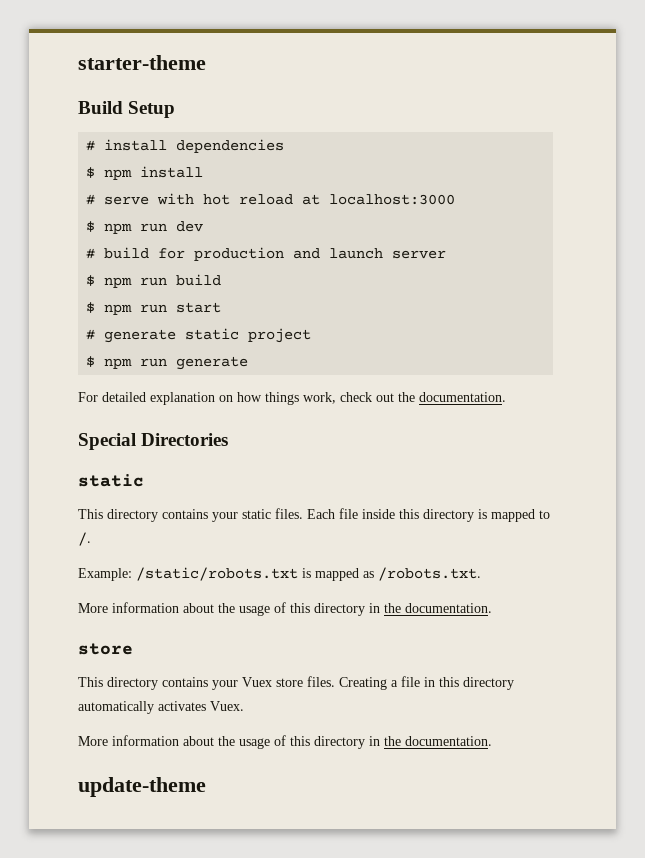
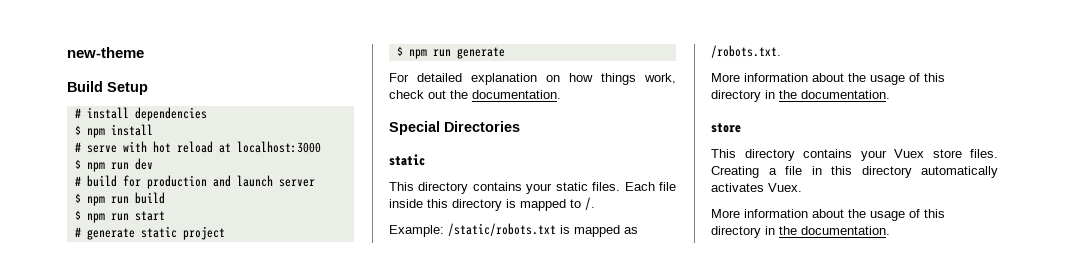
- starter-theme
+ new-theme
- update-theme

